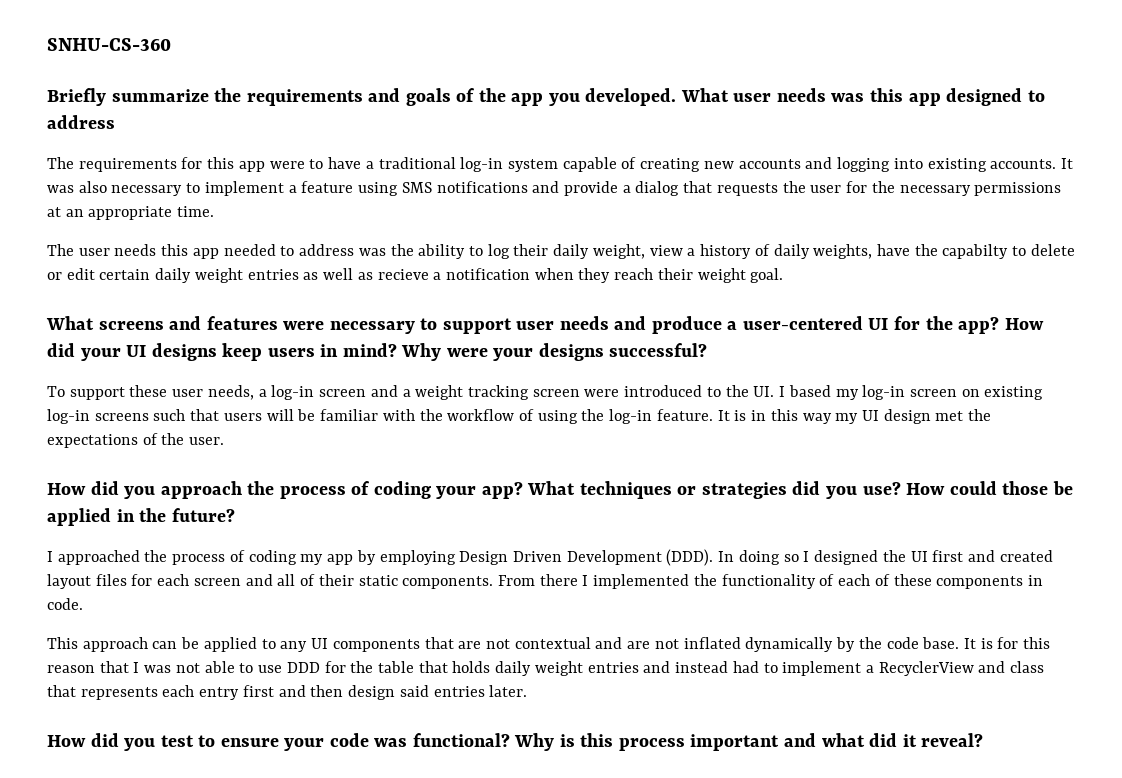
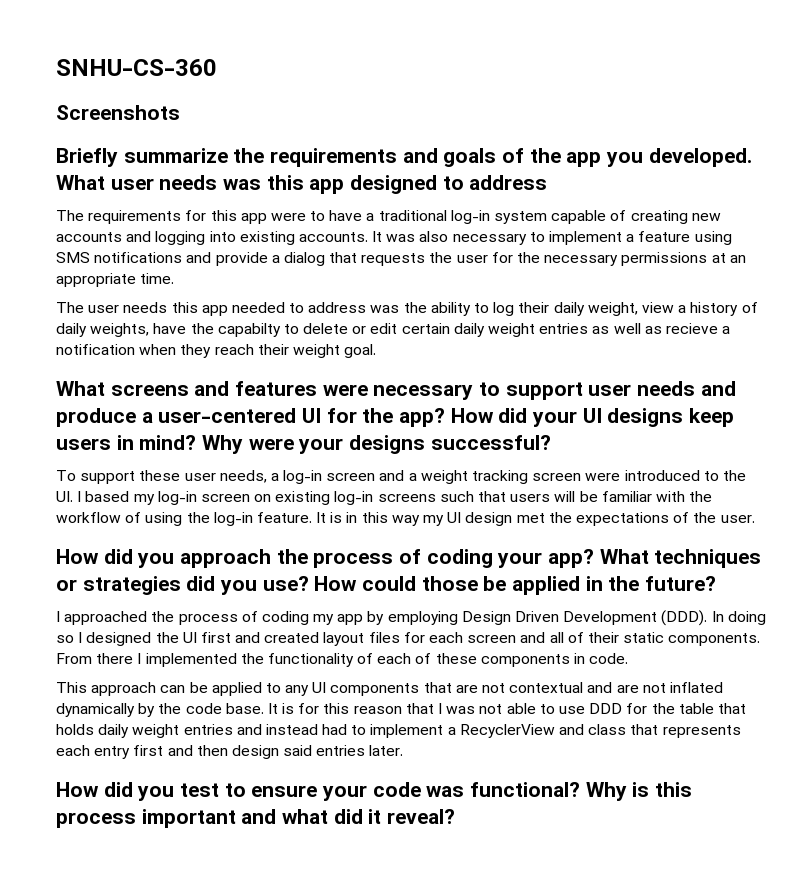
+ Screenshots

